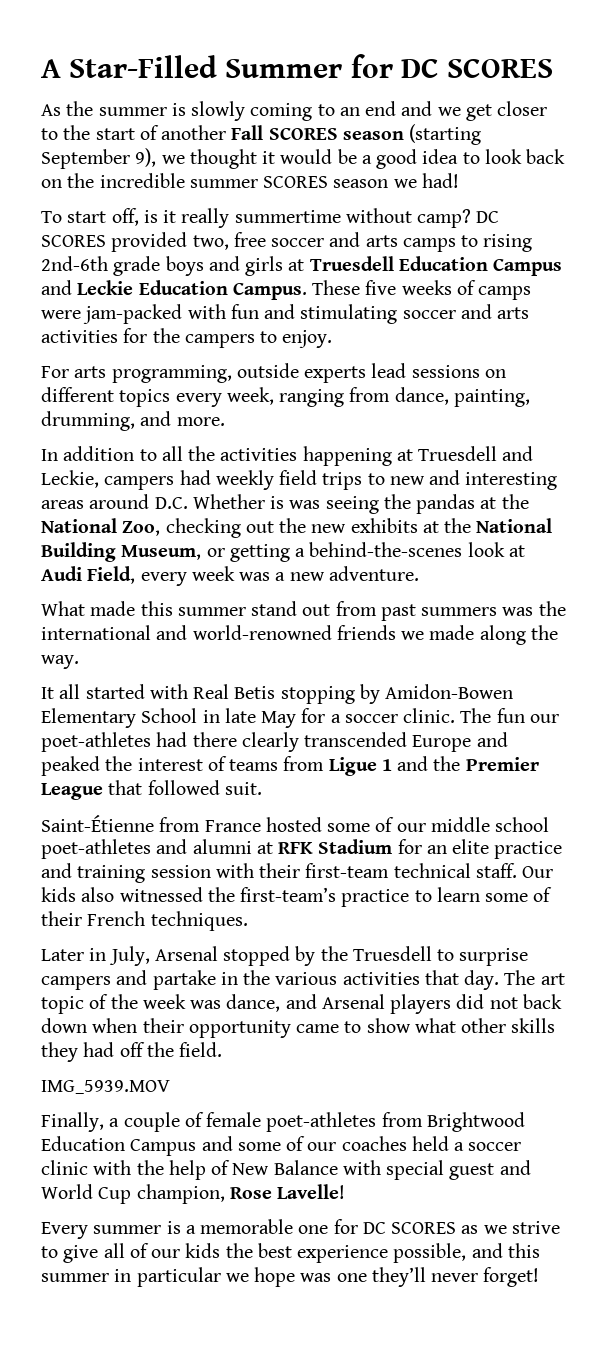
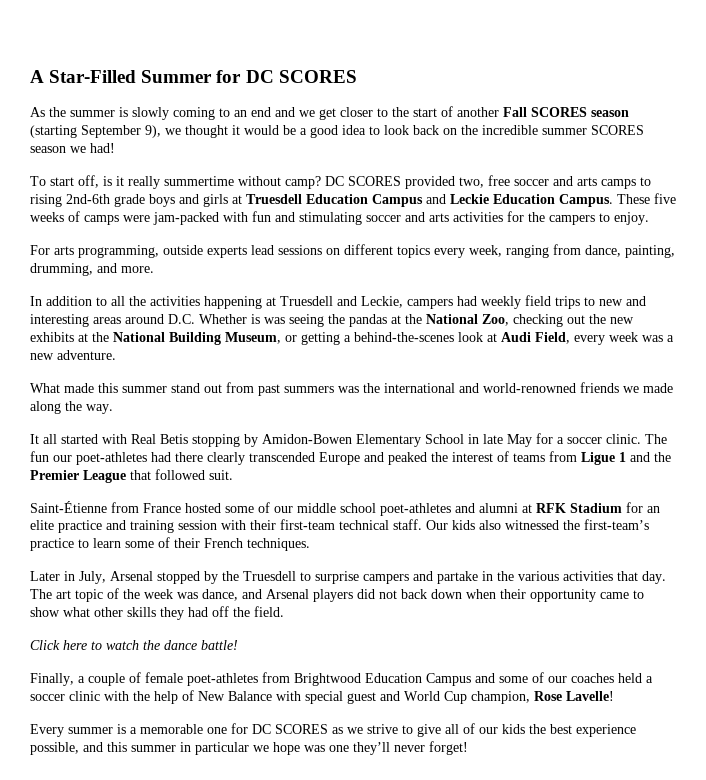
- IMG_5939.MOV
+ Click here to watch the dance battle!

